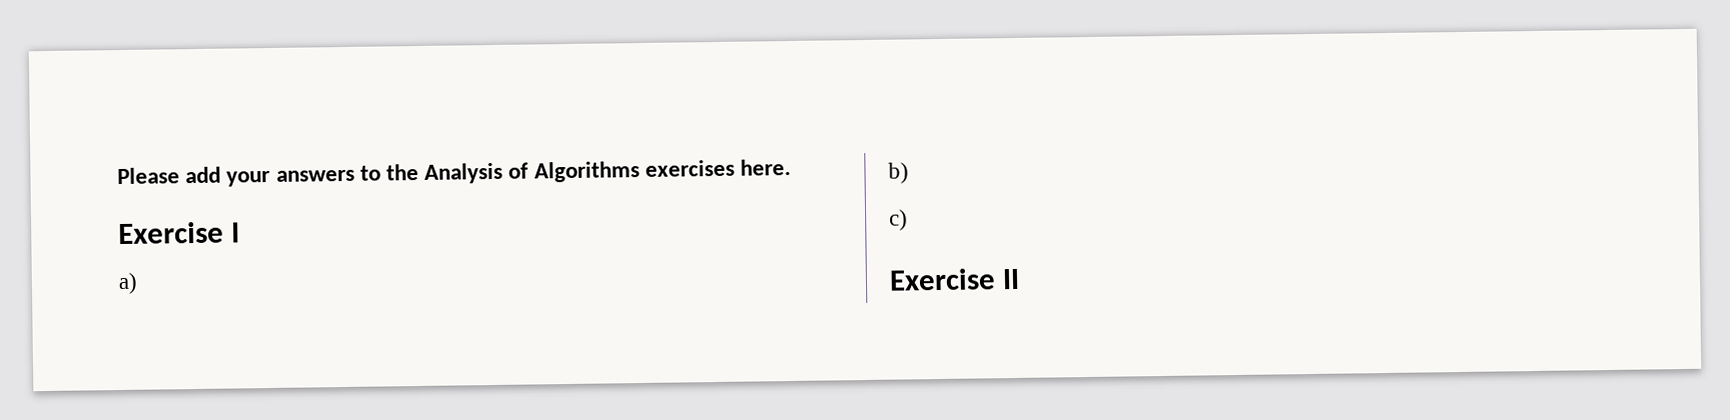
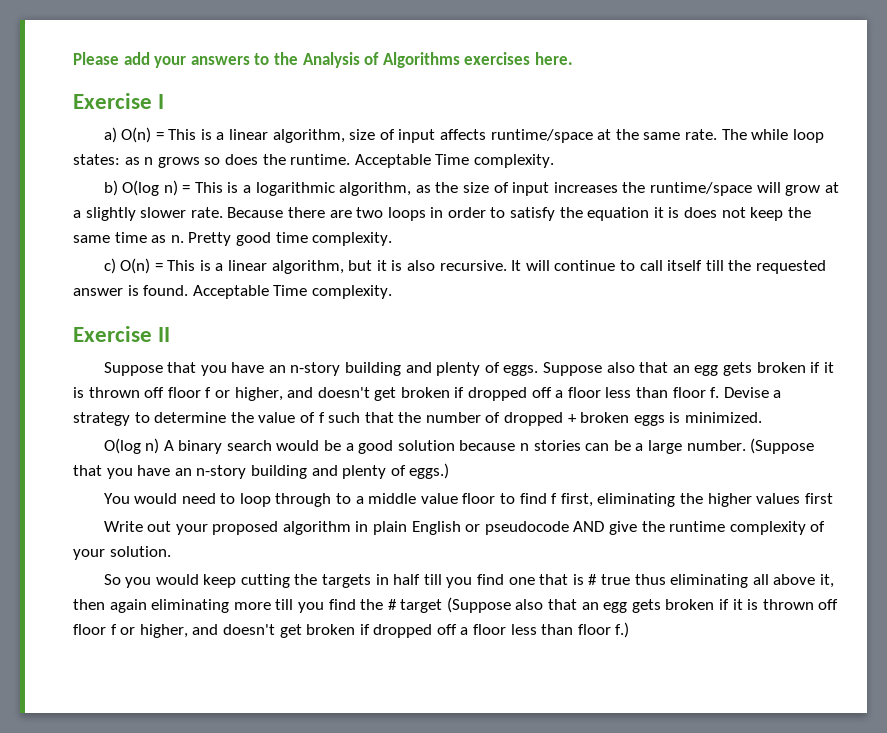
- a)
- b)
- c)
+ a) O(n) = This is a linear algorithm, size of input affects runtime/space at the same rate. The while loop states: as n grows so does the runtime. Acceptable Time complexity.
+ b) O(log n) = This is a logarithmic algorithm, as the size of input increases the runtime/space will grow at a slightly slower rate. Because there are two loops in order to satisfy the equation it is does not keep the same time as n. Pretty good time complexity.
+ c) O(n) = This is a linear algorithm, but it is also recursive. It will continue to call itself till the requested answer is found. Acceptable Time complexity.
  Exercise II
+ Suppose that you have an n-story building and plenty of eggs. Suppose also that an egg gets broken if it is thrown off floor f or higher, and doesn't get broken if dropped off a floor less than floor f. Devise a strategy to determine the value of f such that the number of dropped + broken eggs is minimized.
+ O(log n) A binary search would be a good solution because n stories can be a large number. (Suppose that you have an n-story building and plenty of eggs.)
+ You would need to loop through to a middle value floor to find f first, eliminating the higher values first
+ Write out your proposed algorithm in plain English or pseudocode AND give the runtime complexity of your solution.
+ So you would keep cutting the targets in half till you find one that is # true thus eliminating all above it, then again eliminating more till you find the # target (Suppose also that an egg gets broken if it is thrown off floor f or higher, and doesn't get broken if dropped off a floor less than floor f.)

